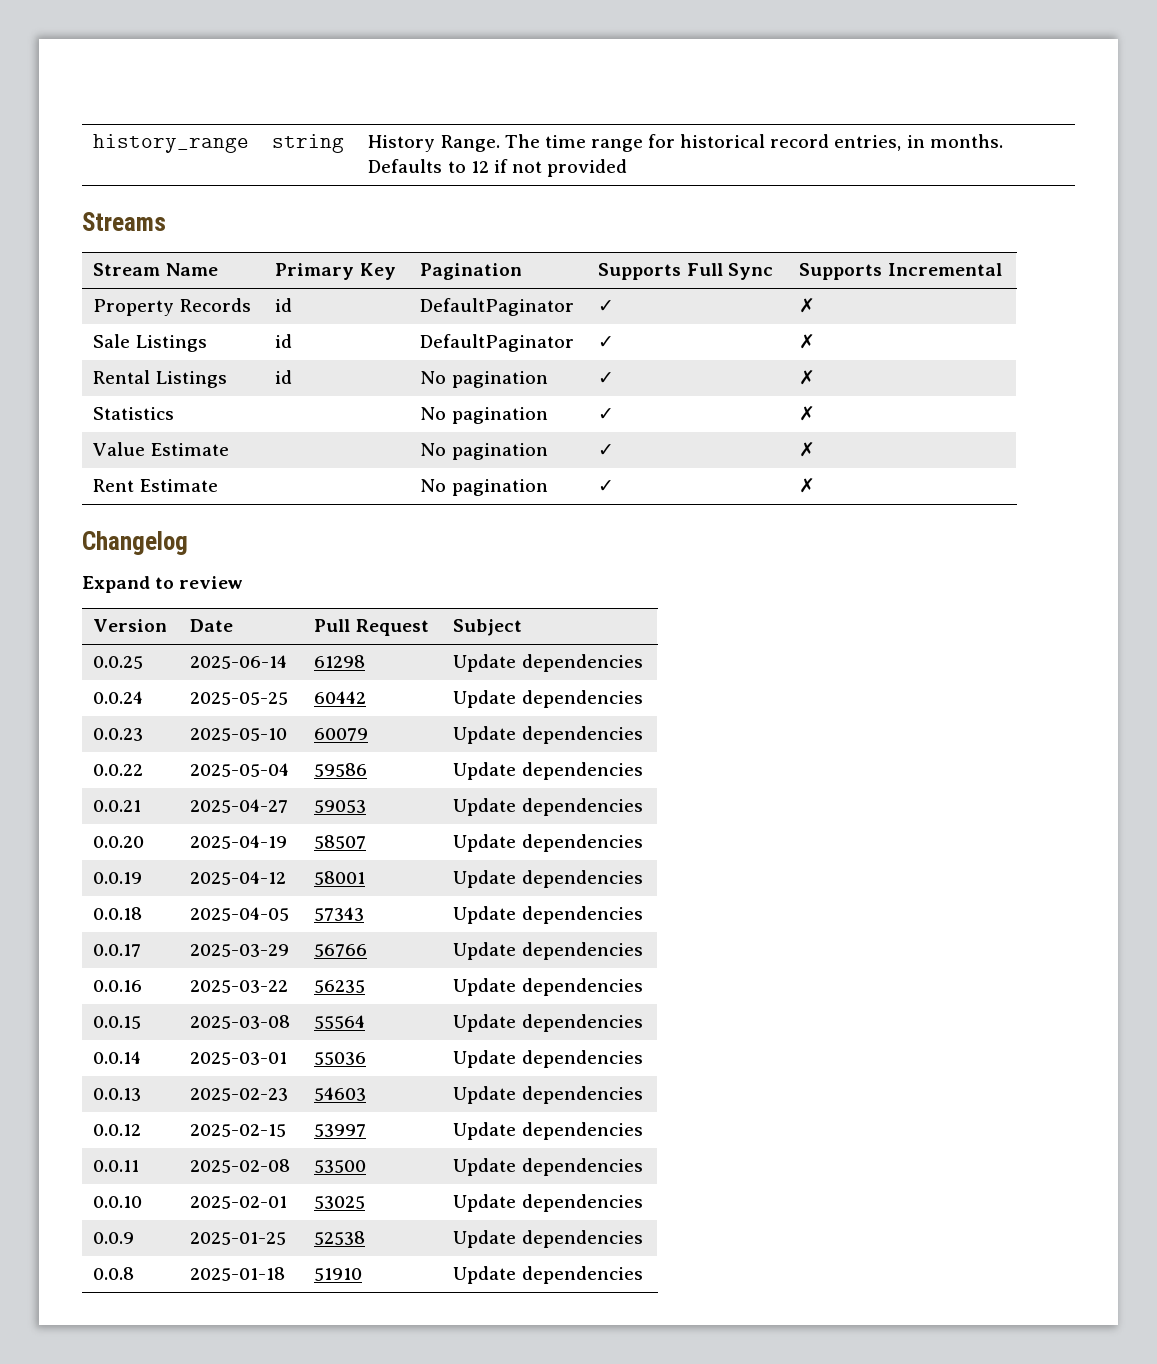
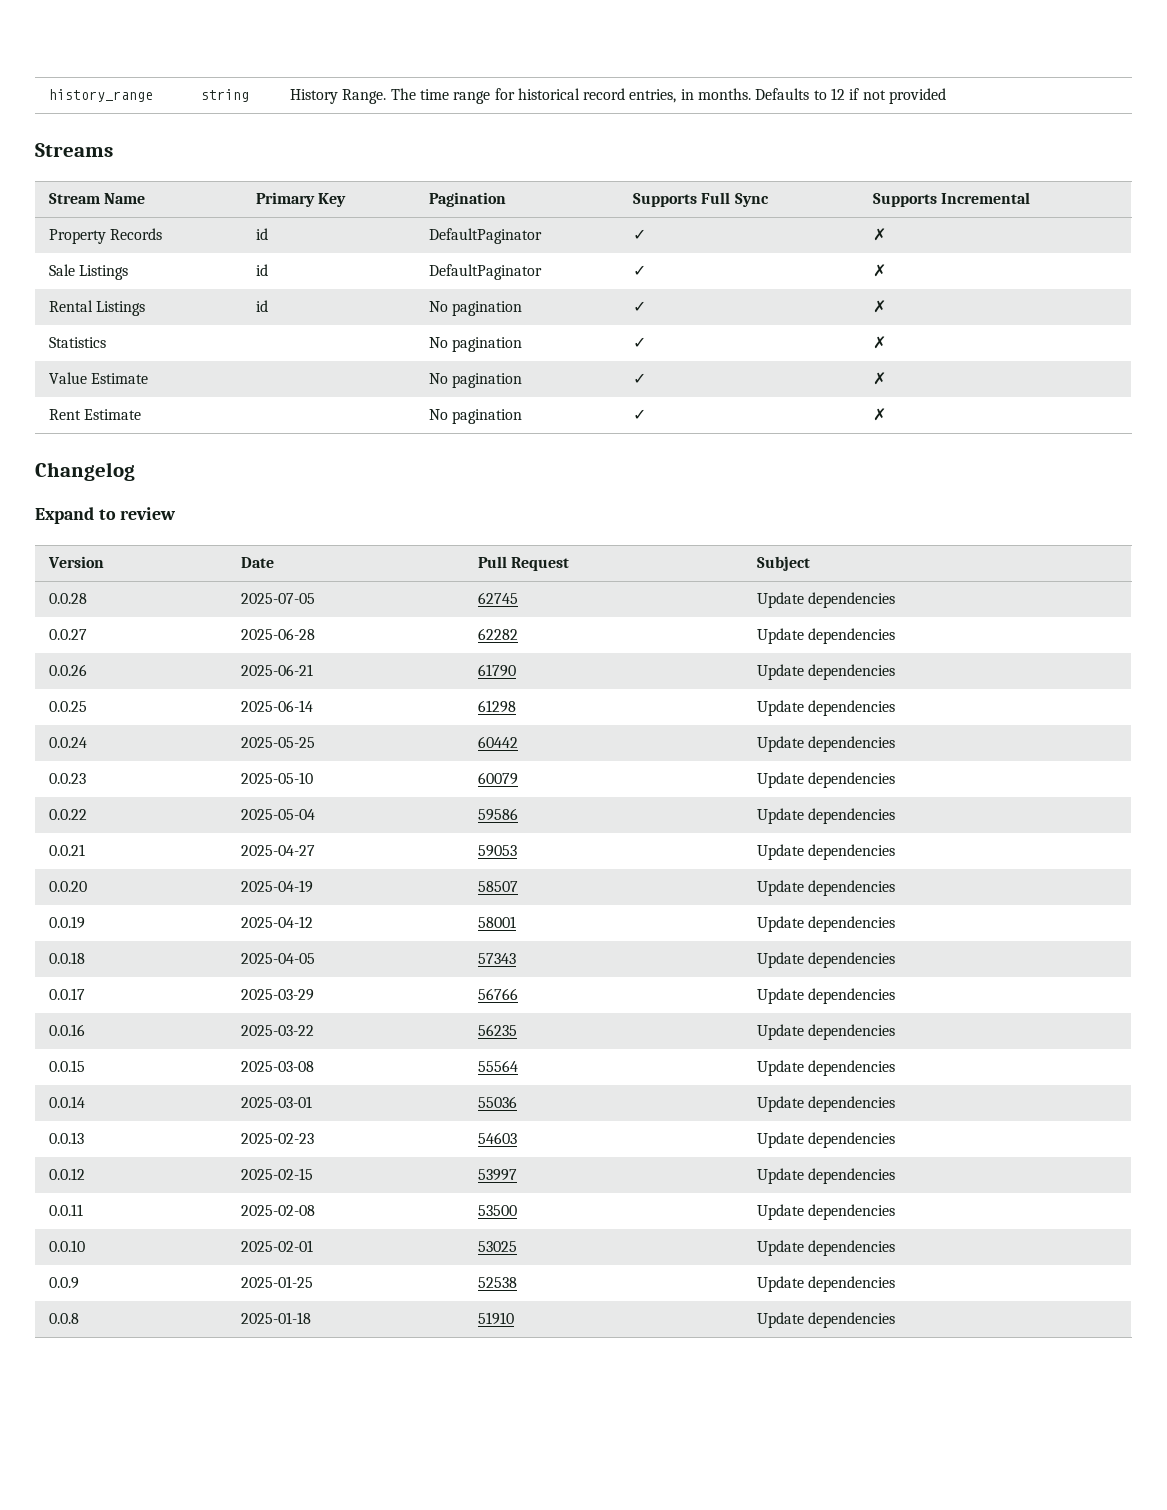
+ 0.0.28 | 2025-07-05 | 62745 | Update dependencies
+ 0.0.27 | 2025-06-28 | 62282 | Update dependencies
+ 0.0.26 | 2025-06-21 | 61790 | Update dependencies

